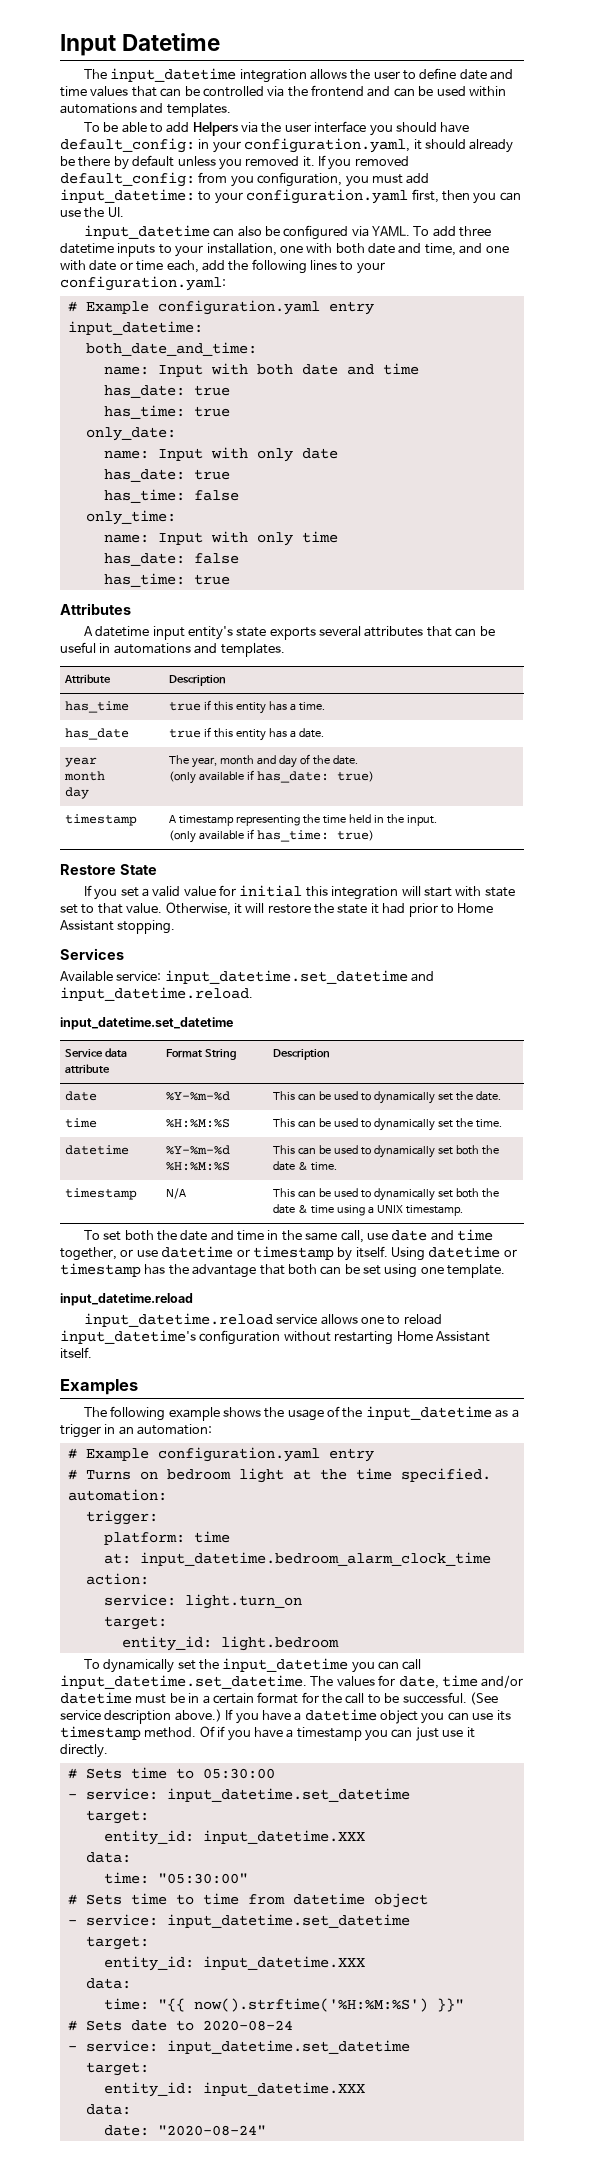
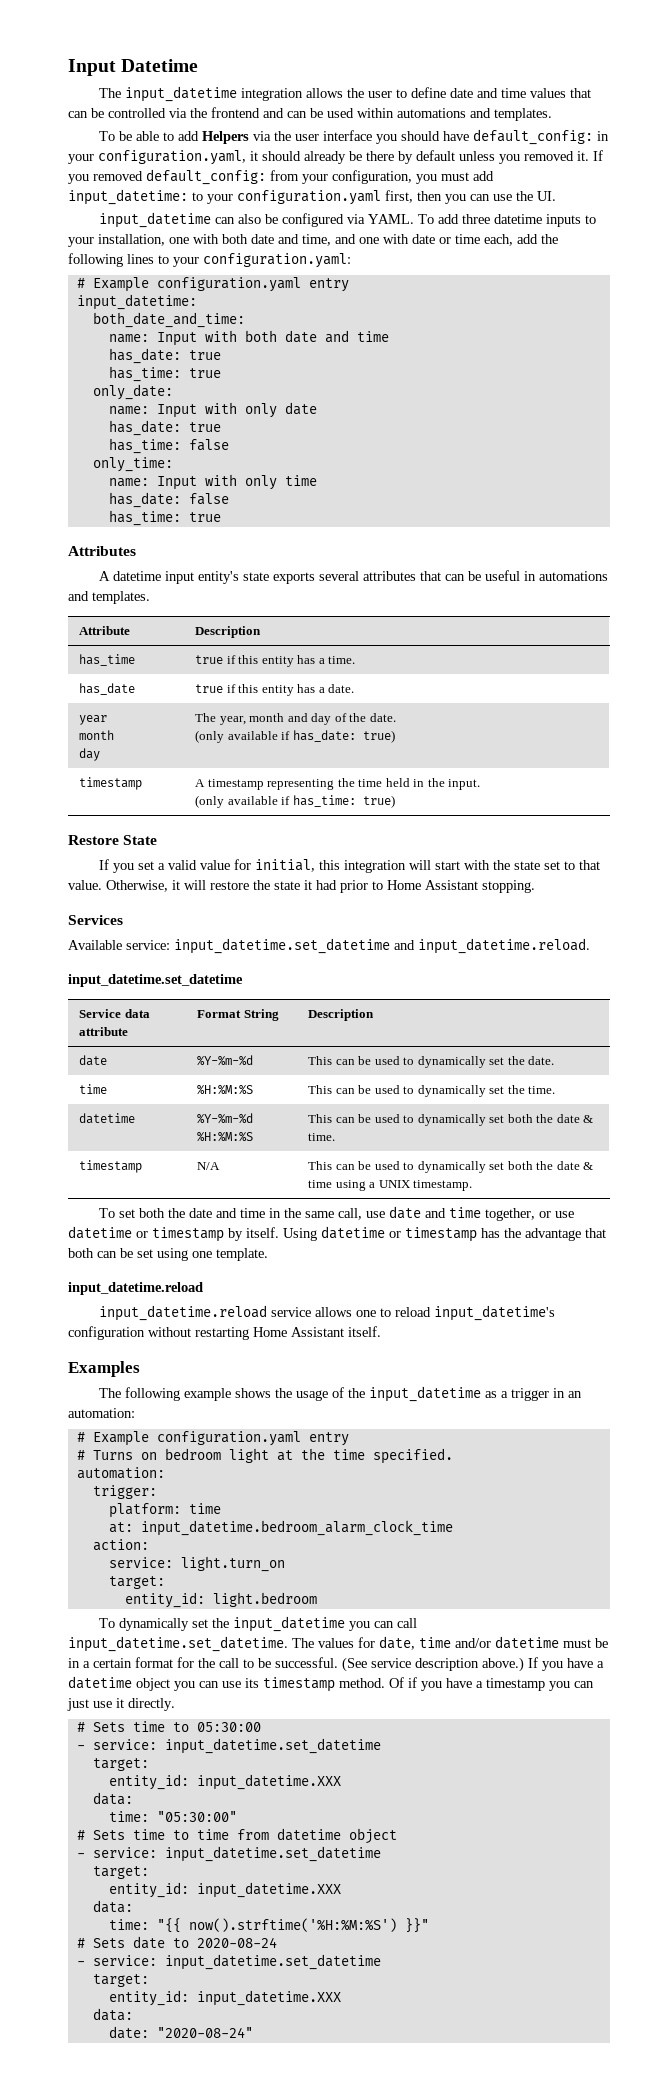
- If you removed default_config: from you configuration, you must add input_datetime: to your configuration.yaml first, then you can use the UI.
+ If you removed default_config: from your configuration, you must add input_datetime: to your configuration.yaml first, then you can use the UI.
- If you set a valid value for initial this integration will start with state set to that value.
+ If you set a valid value for initial, this integration will start with the state set to that value.

